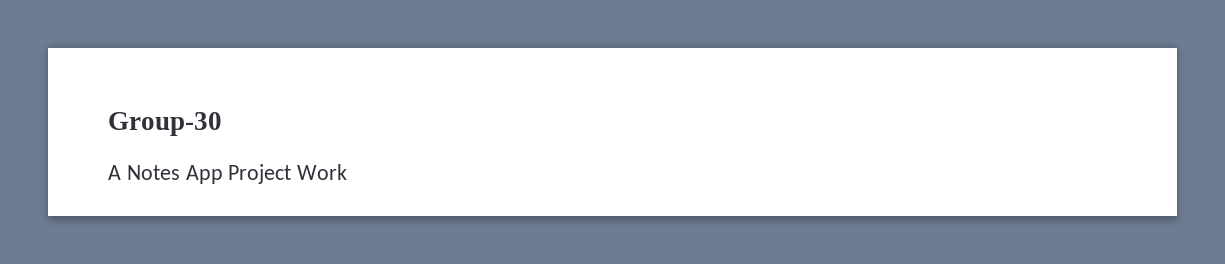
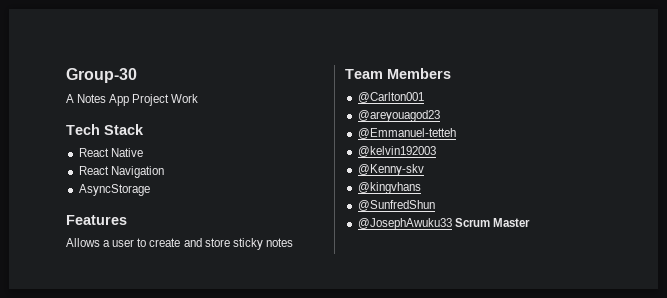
+ Tech Stack
+ React Native
+ React Navigation
+ AsyncStorage
+ Features
+ Allows a user to create and store sticky notes
+ Team Members
+ @Carlton001
+ @areyouagod23
+ @Emmanuel-tetteh
+ @kelvin192003
+ @Kenny-skv
+ @kingvhans
+ @SunfredShun
+ @JosephAwuku33 Scrum Master

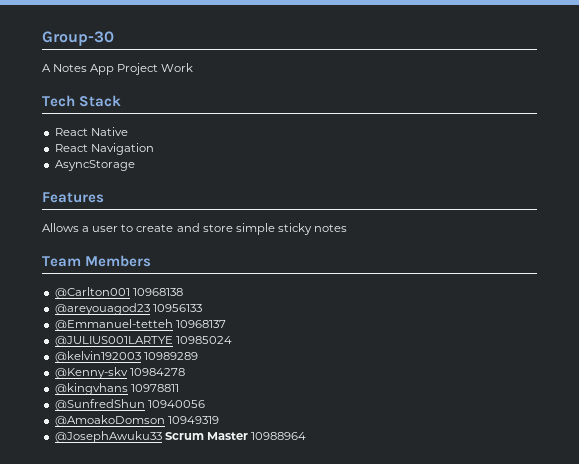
- Allows a user to create and store sticky notes
+ Allows a user to create and store simple sticky notes
- @Carlton001
+ @Carlton001 10968138
- @areyouagod23
+ @areyouagod23 10956133
- @Emmanuel-tetteh
+ @Emmanuel-tetteh 10968137
+ @JULIUS001LARTYE 10985024
- @kelvin192003
+ @kelvin192003 10989289
- @Kenny-skv
+ @Kenny-skv 10984278
- @kingvhans
+ @kingvhans 10978811
- @SunfredShun
+ @SunfredShun 10940056
+ @AmoakoDomson 10949319
- @JosephAwuku33 Scrum Master
+ @JosephAwuku33 Scrum Master 10988964

